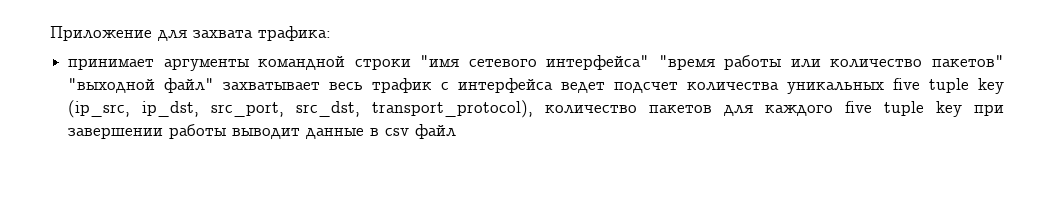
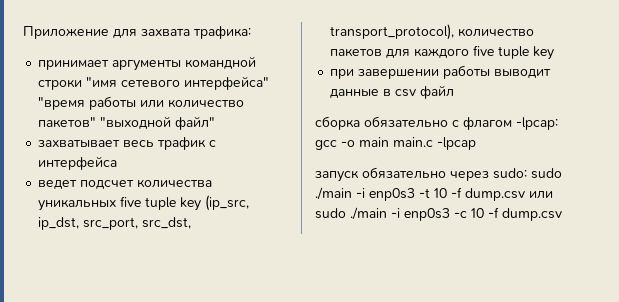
- принимает аргументы командной строки "имя сетевого интерфейса" "время работы или количество пакетов" "выходной файл" захватывает весь трафик с интерфейса ведет подсчет количества уникальных five tuple key (ip_src, ip_dst, src_port, src_dst, transport_protocol), количество пакетов для каждого five tuple key при завершении работы выводит данные в csv файл
+ принимает аргументы командной строки "имя сетевого интерфейса" "время работы или количество пакетов" "выходной файл"
+ захватывает весь трафик с интерфейса
+ ведет подсчет количества уникальных five tuple key (ip_src, ip_dst, src_port, src_dst, transport_protocol), количество пакетов для каждого five tuple key
+ при завершении работы выводит данные в csv файл
+ сборка обязательно с флагом -lpcap: gcc -o main main.c -lpcap
+ запуск обязательно через sudo: sudo ./main -i enp0s3 -t 10 -f dump.csv или sudo ./main -i enp0s3 -c 10 -f dump.csv

